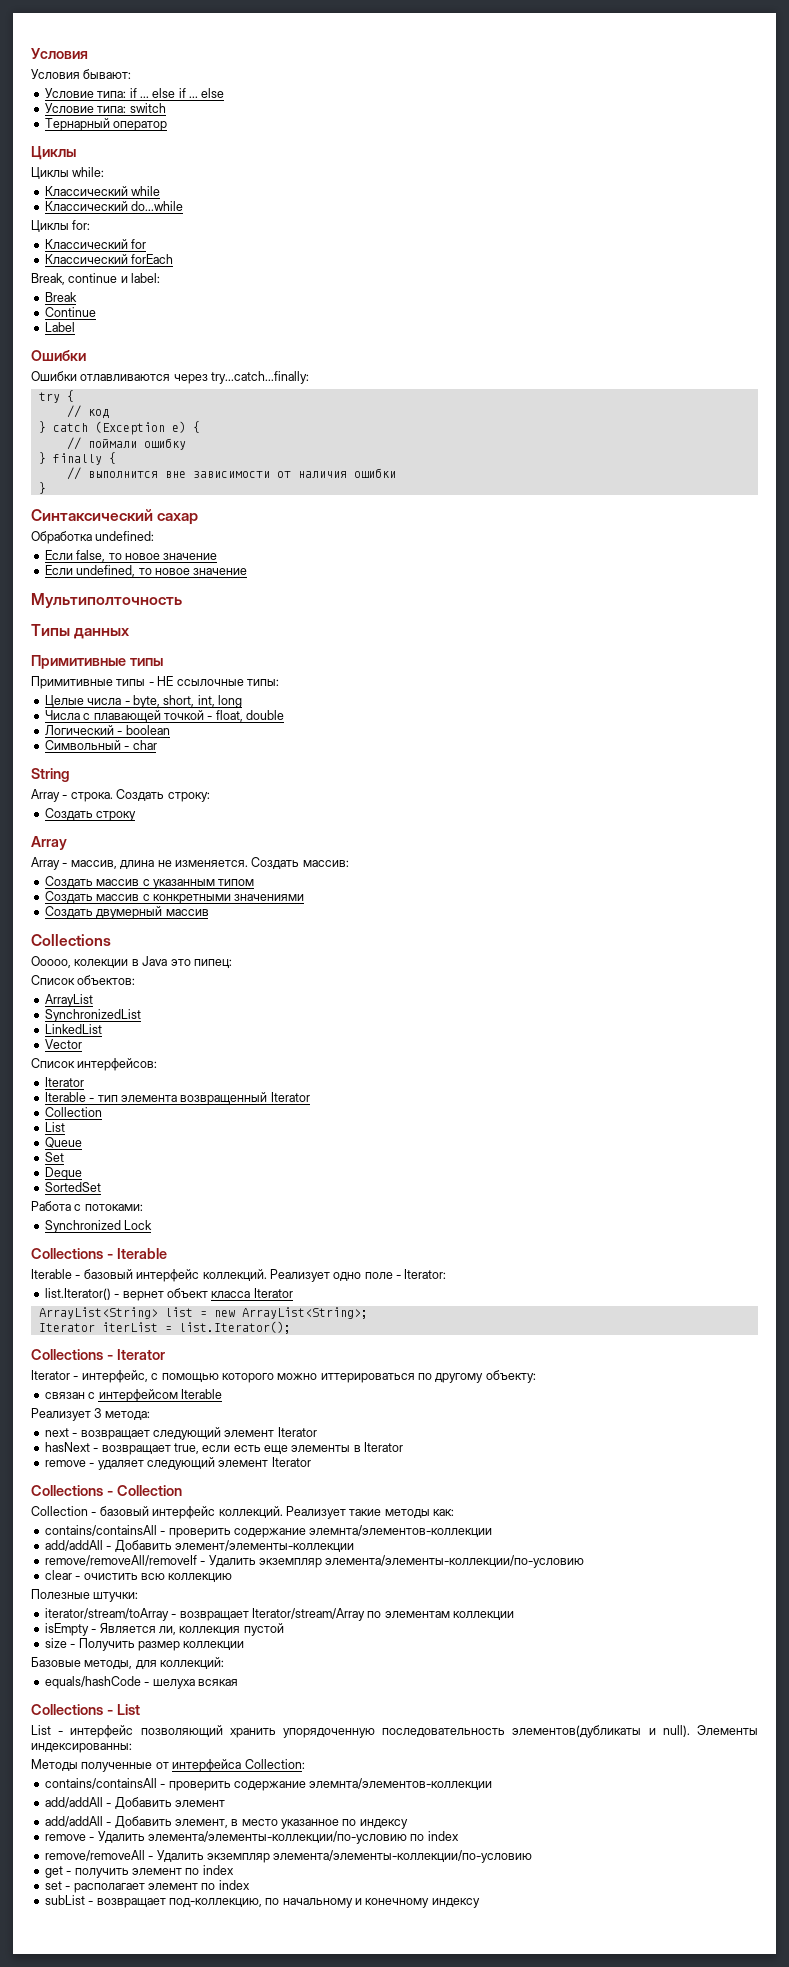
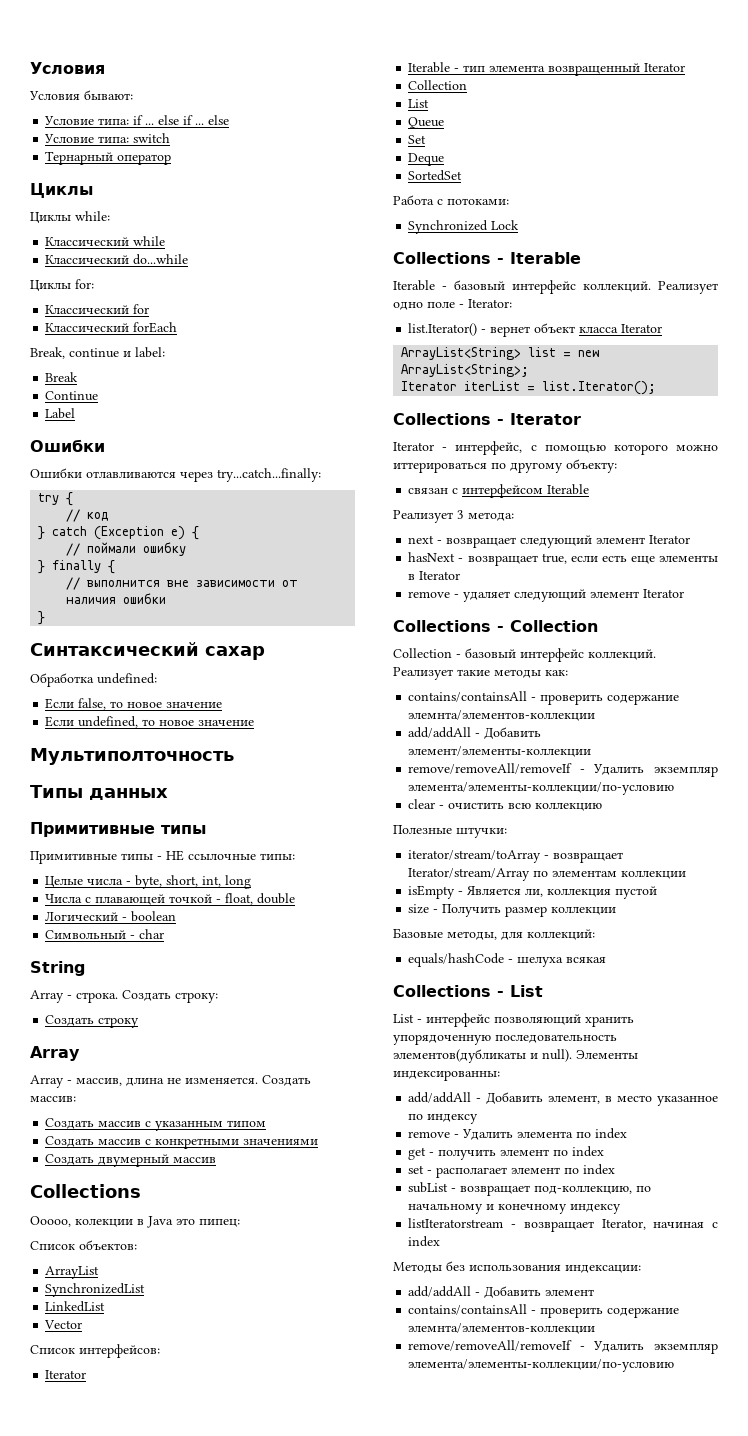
- Методы полученные от интерфейса Collection:
- contains/containsAll - проверить содержание элемнта/элементов-коллекции
- add/addAll - Добавить элемент
- remove - Удалить элемента/элементы-коллекции/по-условию по index
- remove/removeAll - Удалить экземпляр элемента/элементы-коллекции/по-условию
+ remove - Удалить элемента по index
+ listIteratorstream - возвращает Iterator, начиная с index
+ Методы без использования индексации:
+ add/addAll - Добавить элемент
+ contains/containsAll - проверить содержание элемнта/элементов-коллекции
+ remove/removeAll/removeIf - Удалить экземпляр элемента/элементы-коллекции/по-условию

